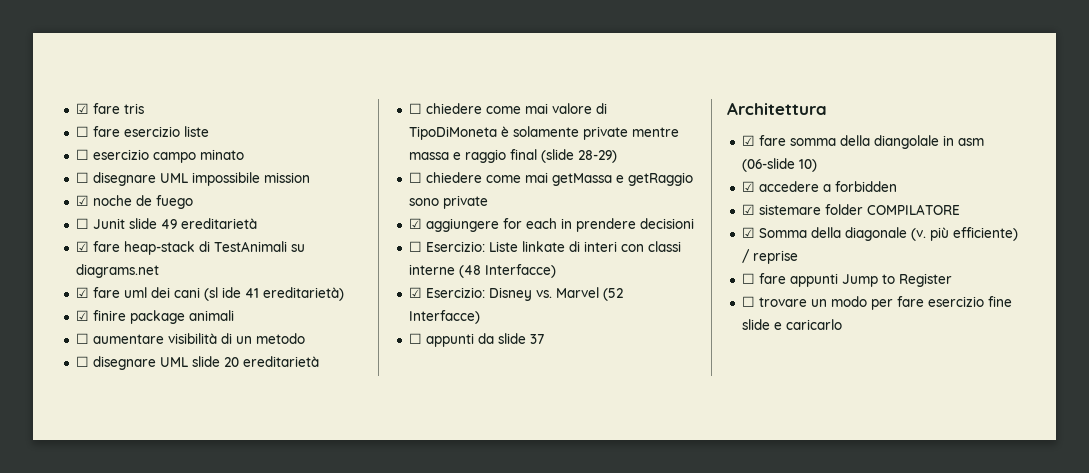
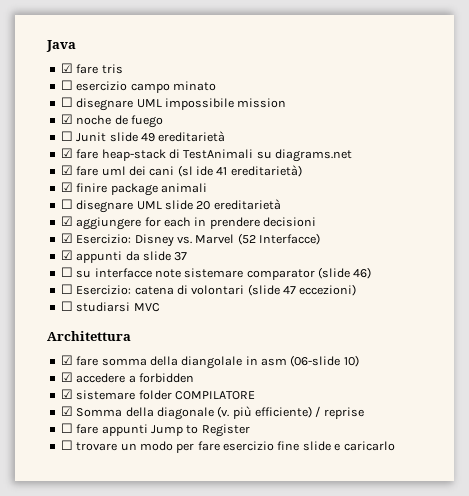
+ Java
- ☐ fare esercizio liste
- ☐ aumentare visibilità di un metodo
- ☐ chiedere come mai valore di TipoDiMoneta è solamente private mentre massa e raggio final (slide 28-29)
- ☐ chiedere come mai getMassa e getRaggio sono private
- ☐ Esercizio: Liste linkate di interi con classi interne (48 Interfacce)
- ☐ appunti da slide 37
+ ☑ appunti da slide 37
+ ☐ su interfacce note sistemare comparator (slide 46)
+ ☐ Esercizio: catena di volontari (slide 47 eccezioni)
+ ☐ studiarsi MVC

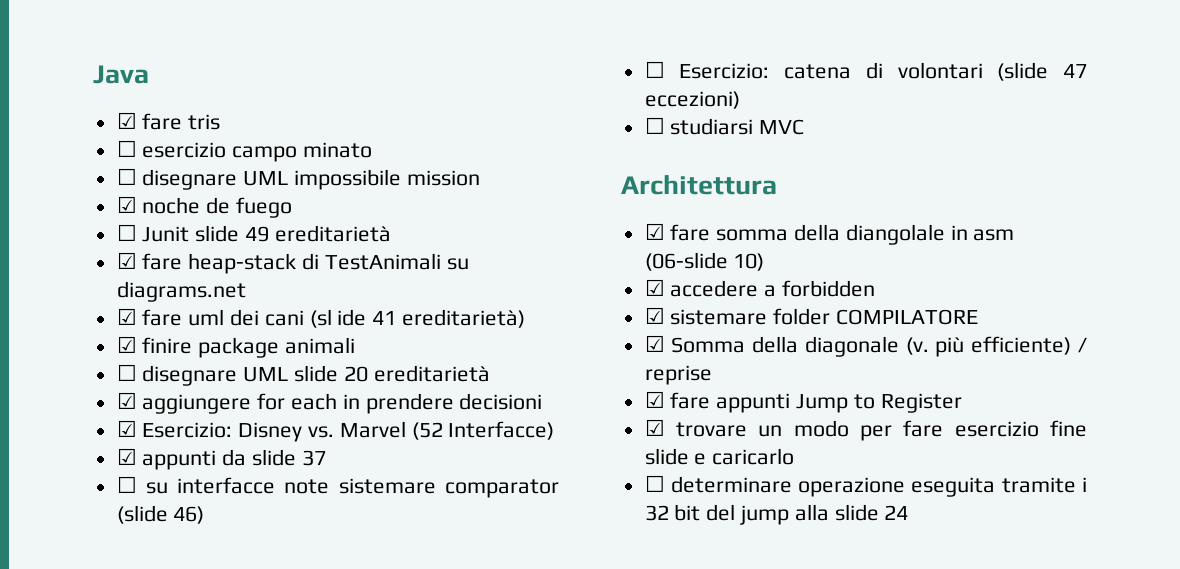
- ☐ fare appunti Jump to Register
+ ☑ fare appunti Jump to Register
- ☐ trovare un modo per fare esercizio fine slide e caricarlo
+ ☑ trovare un modo per fare esercizio fine slide e caricarlo
+ ☐ determinare operazione eseguita tramite i 32 bit del jump alla slide 24

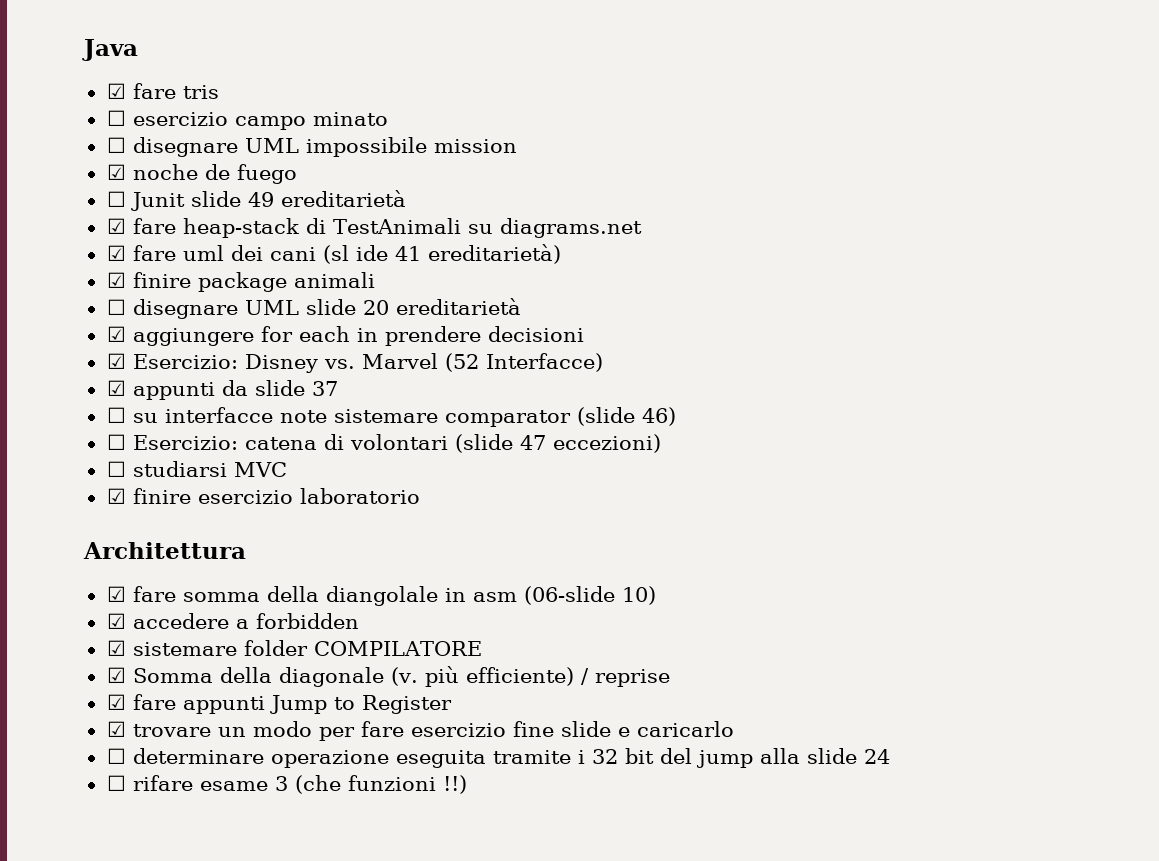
+ ☑ finire esercizio laboratorio
+ ☐ rifare esame 3 (che funzioni !!)

